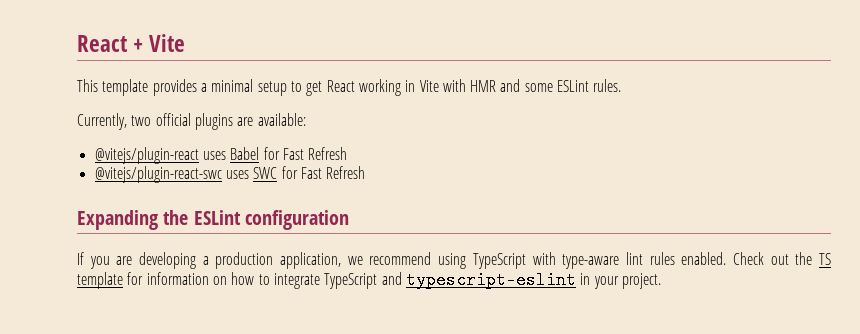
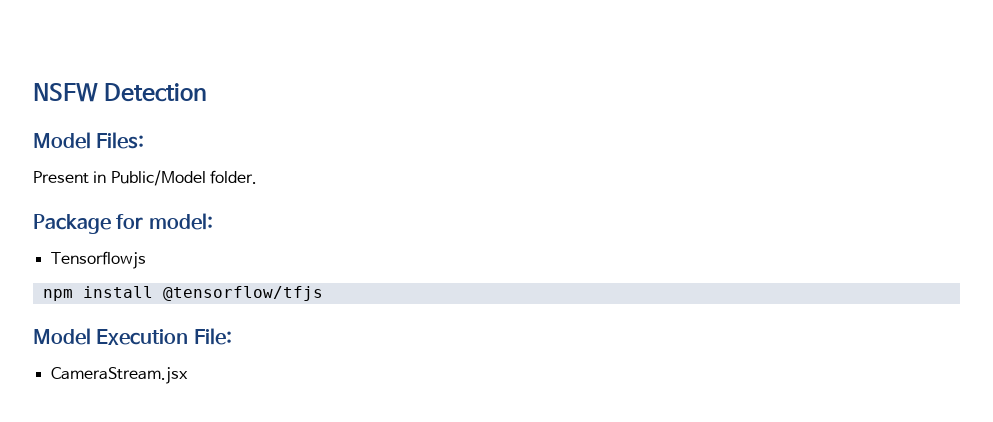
- React + Vite
- This template provides a minimal setup to get React working in Vite with HMR and some ESLint rules.
- Currently, two official plugins are available:
- @vitejs/plugin-react uses Babel for Fast Refresh
- @vitejs/plugin-react-swc uses SWC for Fast Refresh
- Expanding the ESLint configuration
- If you are developing a production application, we recommend using TypeScript with type-aware lint rules enabled. Check out the TS template for information on how to integrate TypeScript and typescript-eslint in your project.
+ NSFW Detection
+ Model Files:
+ Present in Public/Model folder.
+ Package for model:
+ Tensorflowjs
+ npm install @tensorflow/tfjs
+ Model Execution File:
+ CameraStream.jsx

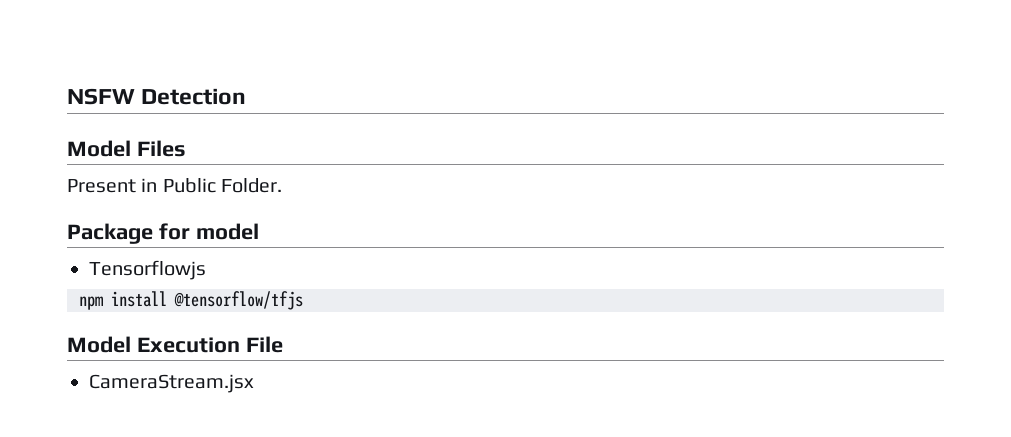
- Model Files:
+ Model Files
- Present in Public/Model folder.
+ Present in Public Folder.
- Package for model:
+ Package for model
- Model Execution File:
+ Model Execution File

